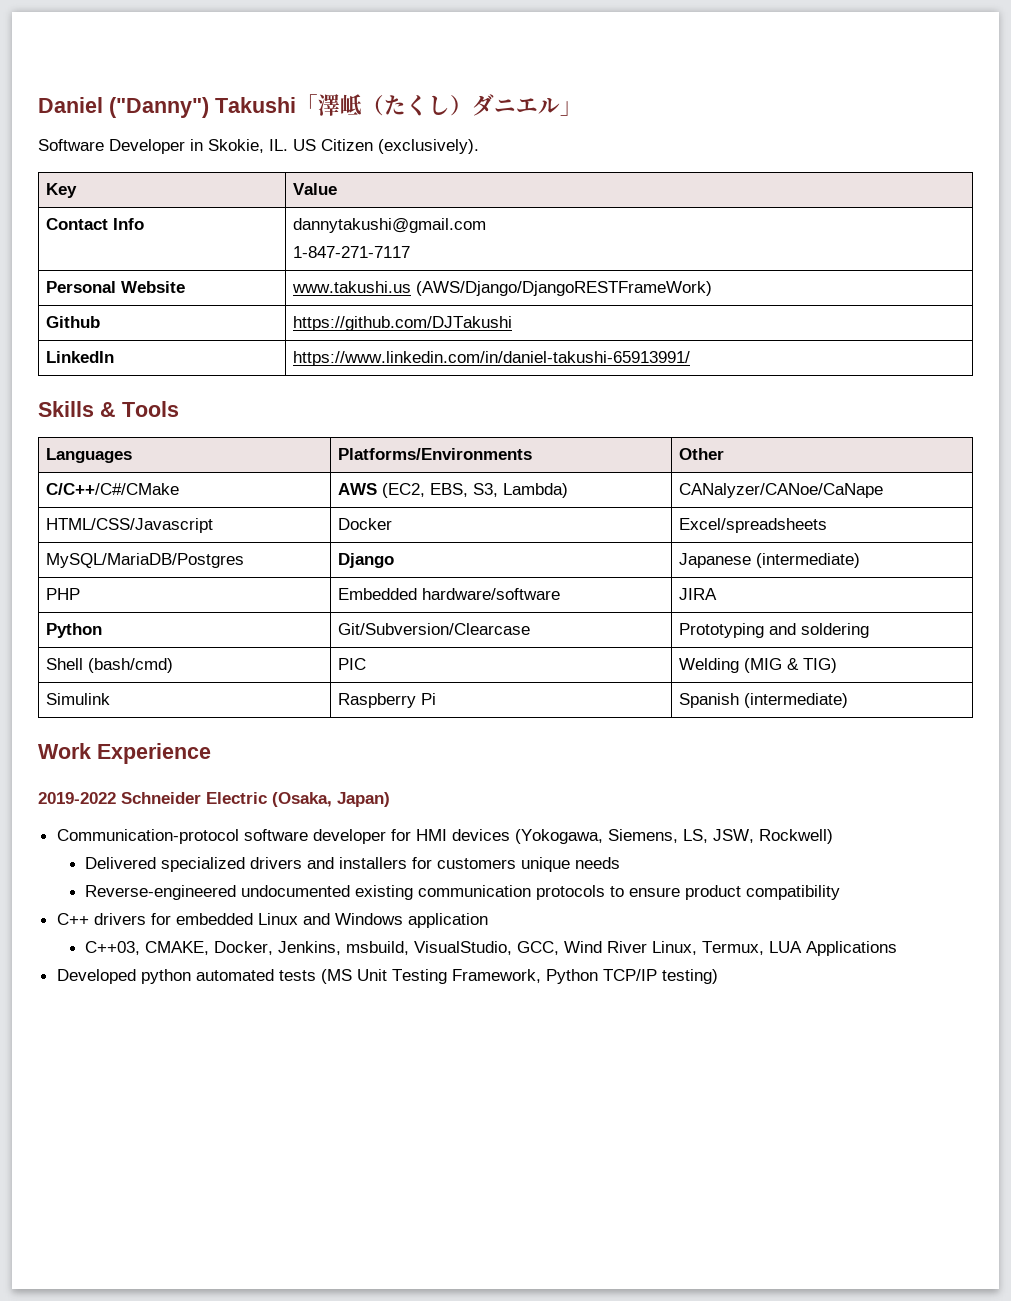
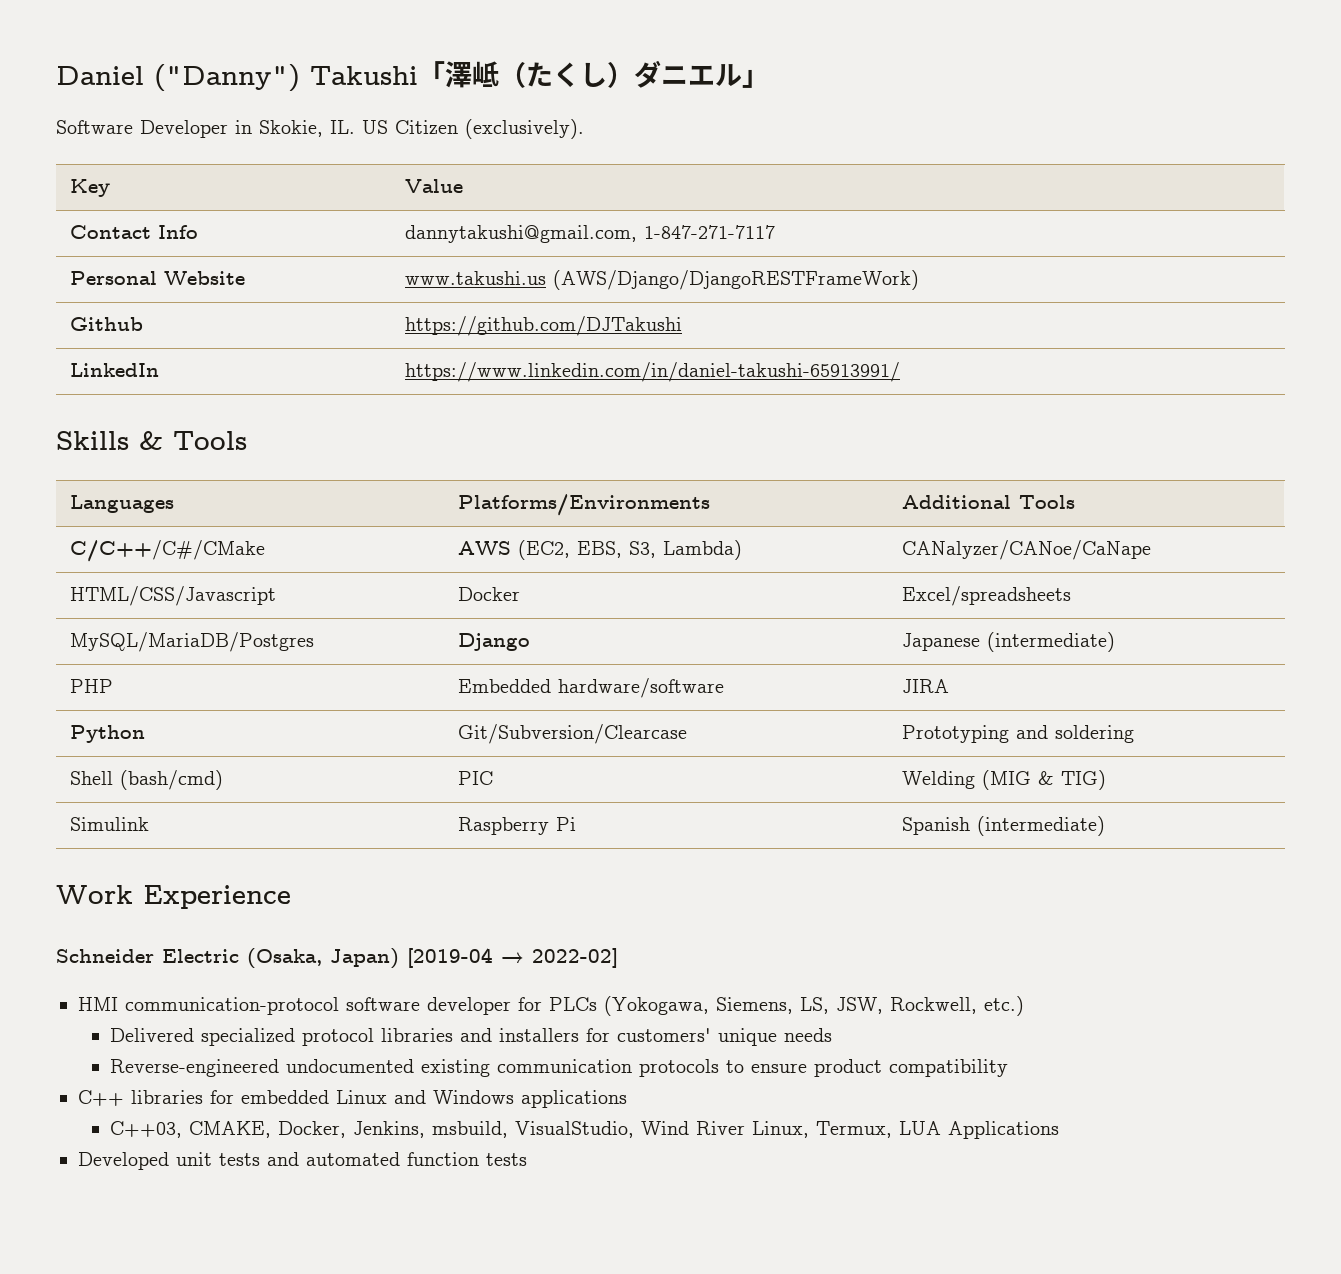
- Contact Info | dannytakushi@gmail.com
- 1-847-271-7117
+ Contact Info | dannytakushi@gmail.com, 1-847-271-7117
- Languages | Platforms/Environments | Other
+ Languages | Platforms/Environments | Additional Tools
- 2019-2022 Schneider Electric (Osaka, Japan)
- Communication-protocol software developer for HMI devices (Yokogawa, Siemens, LS, JSW, Rockwell)
+ Schneider Electric (Osaka, Japan) [2019-04 → 2022-02]
+ HMI communication-protocol software developer for PLCs (Yokogawa, Siemens, LS, JSW, Rockwell, etc.)
- Delivered specialized drivers and installers for customers unique needs
+ Delivered specialized protocol libraries and installers for customers' unique needs
- C++ drivers for embedded Linux and Windows application
+ C++ libraries for embedded Linux and Windows applications
- C++03, CMAKE, Docker, Jenkins, msbuild, VisualStudio, GCC, Wind River Linux, Termux, LUA Applications
+ C++03, CMAKE, Docker, Jenkins, msbuild, VisualStudio, Wind River Linux, Termux, LUA Applications
- Developed python automated tests (MS Unit Testing Framework, Python TCP/IP testing)
+ Developed unit tests and automated function tests

